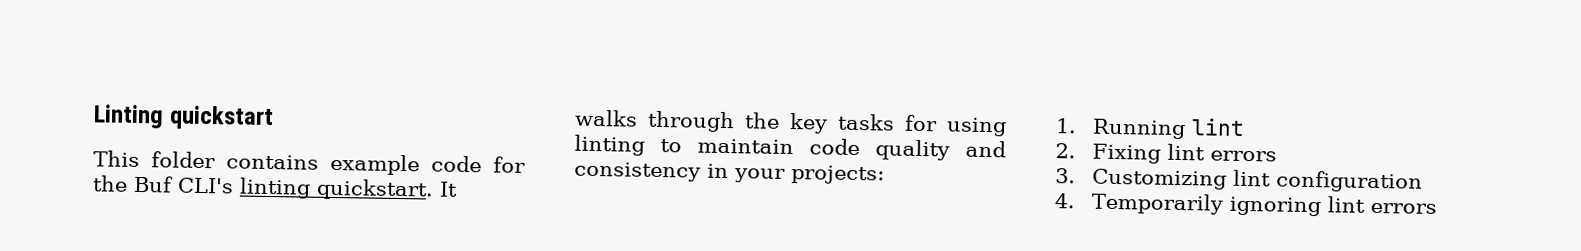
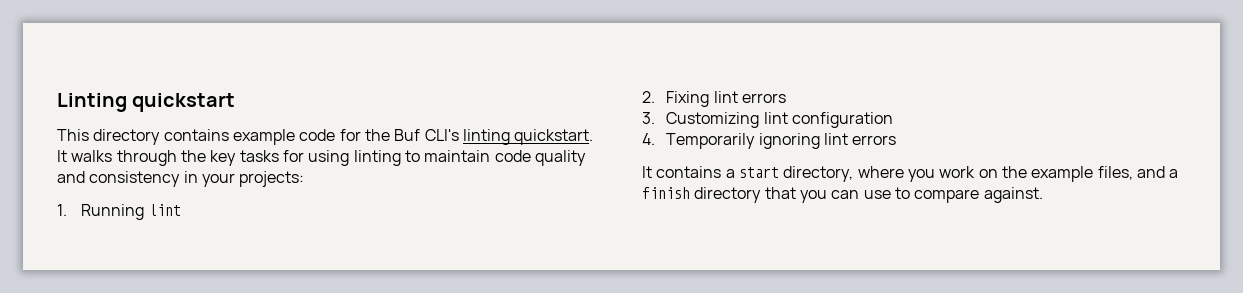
- This folder contains example code for the Buf CLI's linting quickstart.
+ This directory contains example code for the Buf CLI's linting quickstart.
+ It contains a start directory, where you work on the example files, and a finish directory that you can use to compare against.

